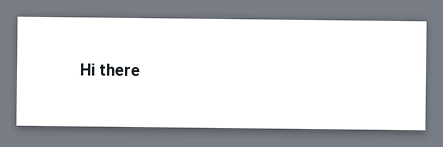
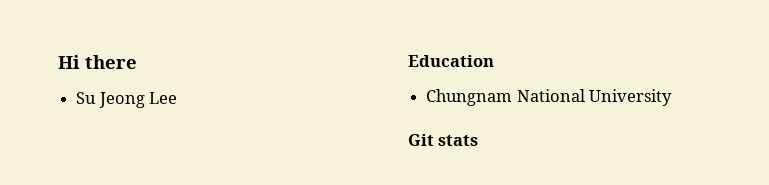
+ Su Jeong Lee
+ Education
+ Chungnam National University
+ Git stats

